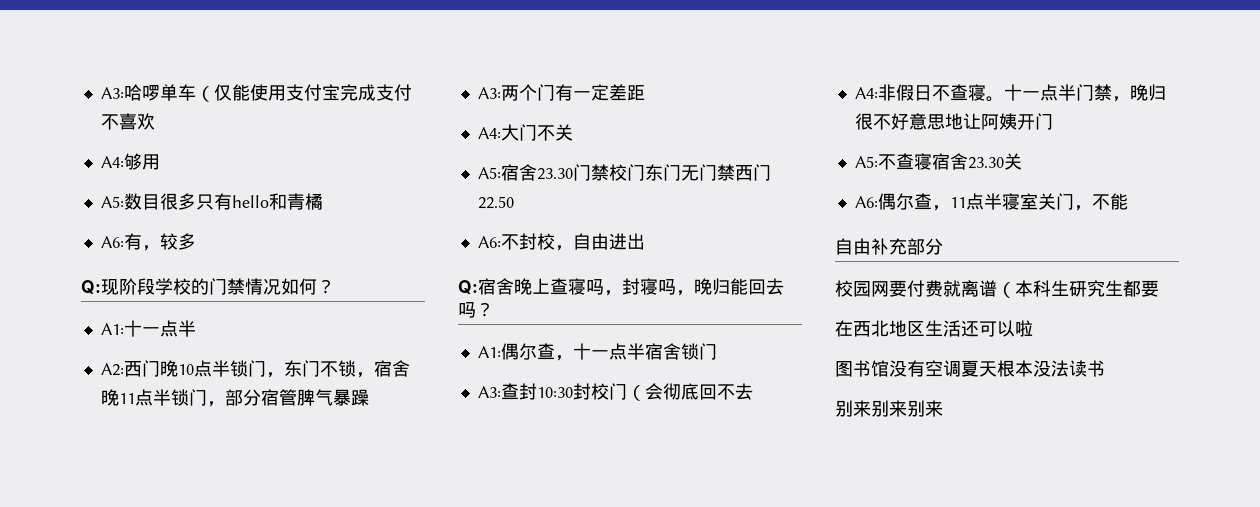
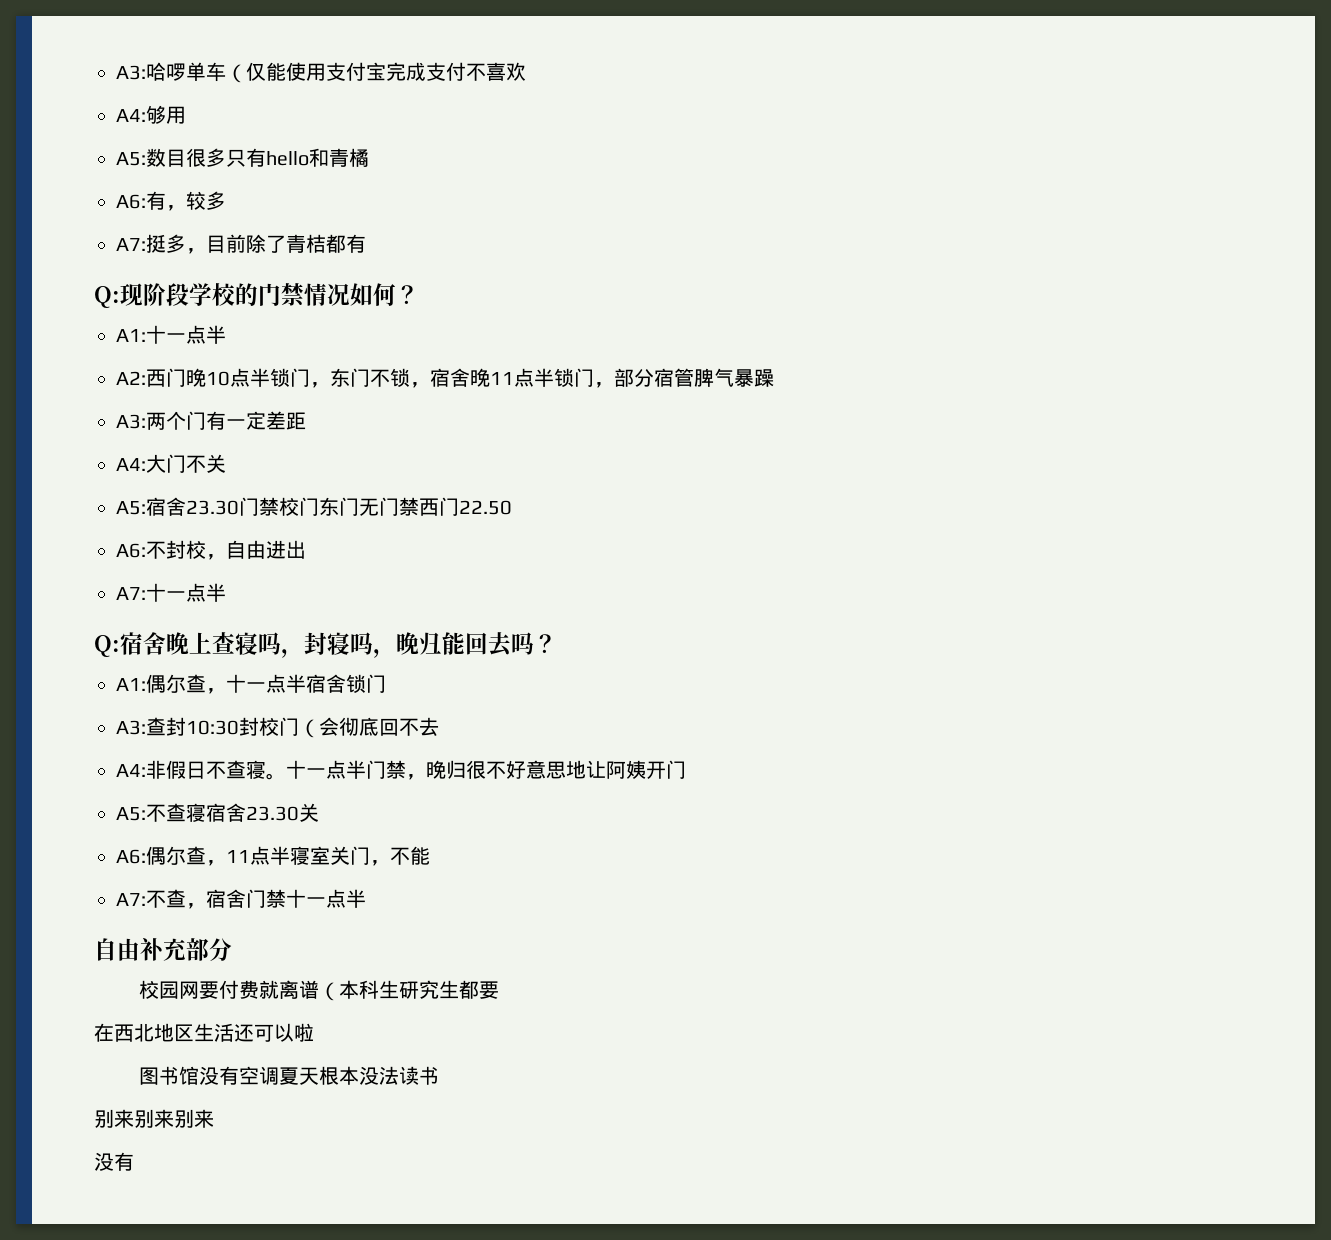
+ A7:挺多，目前除了青桔都有
+ A7:十一点半
+ A7:不查，宿舍门禁十一点半
  别来别来别来
+ 没有

